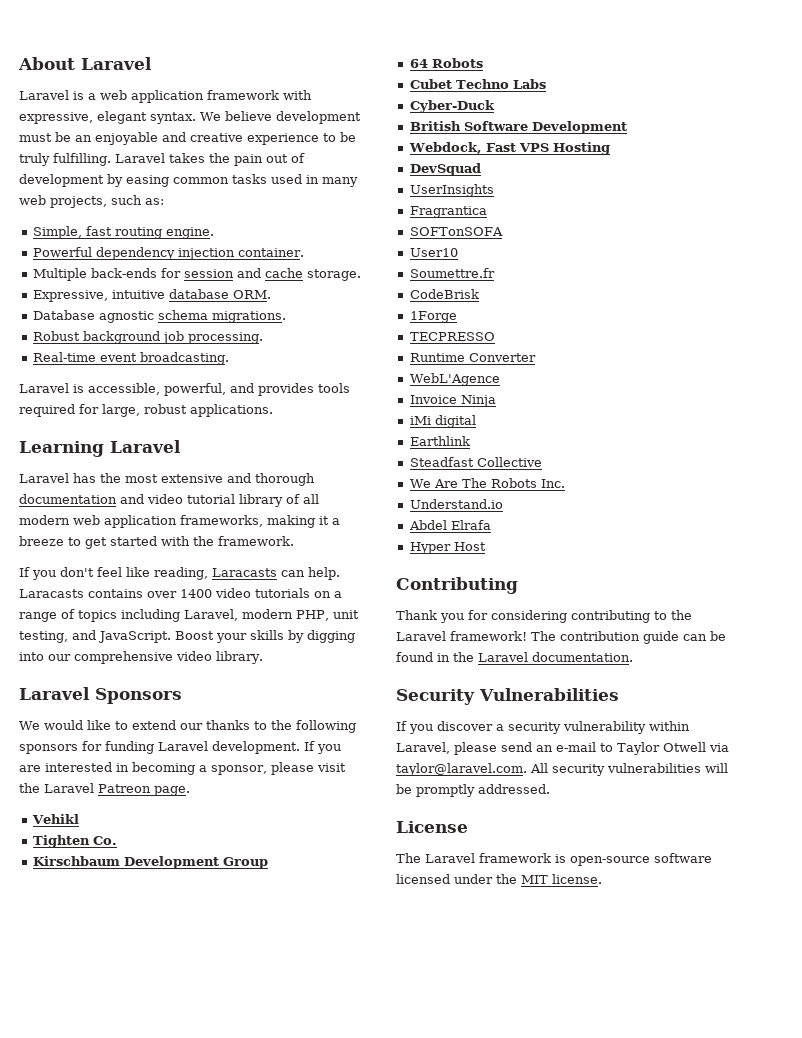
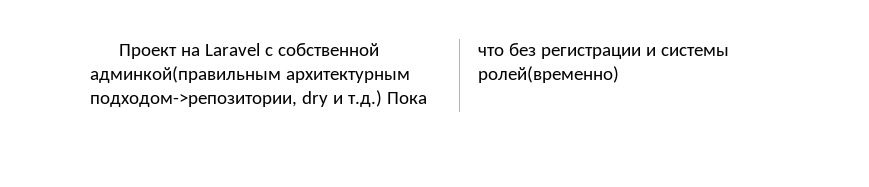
- About Laravel
- Laravel is a web application framework with expressive, elegant syntax. We believe development must be an enjoyable and creative experience to be truly fulfilling. Laravel takes the pain out of development by easing common tasks used in many web projects, such as:
- Simple, fast routing engine.
- Powerful dependency injection container.
- Multiple back-ends for session and cache storage.
- Expressive, intuitive database ORM.
- Database agnostic schema migrations.
- Robust background job processing.
- Real-time event broadcasting.
- Laravel is accessible, powerful, and provides tools required for large, robust applications.
- Learning Laravel
- Laravel has the most extensive and thorough documentation and video tutorial library of all modern web application frameworks, making it a breeze to get started with the framework.
- If you don't feel like reading, Laracasts can help. Laracasts contains over 1400 video tutorials on a range of topics including Laravel, modern PHP, unit testing, and JavaScript. Boost your skills by digging into our comprehensive video library.
- Laravel Sponsors
- We would like to extend our thanks to the following sponsors for funding Laravel development. If you are interested in becoming a sponsor, please visit the Laravel Patreon page.
- Vehikl
- Tighten Co.
- Kirschbaum Development Group
- 64 Robots
- Cubet Techno Labs
- Cyber-Duck
- British Software Development
- Webdock, Fast VPS Hosting
- DevSquad
- UserInsights
- Fragrantica
- SOFTonSOFA
- User10
- Soumettre.fr
- CodeBrisk
- 1Forge
- TECPRESSO
- Runtime Converter
- WebL'Agence
- Invoice Ninja
- iMi digital
- Earthlink
- Steadfast Collective
- We Are The Robots Inc.
- Understand.io
- Abdel Elrafa
- Hyper Host
- Contributing
- Thank you for considering contributing to the Laravel framework! The contribution guide can be found in the Laravel documentation.
- Security Vulnerabilities
- If you discover a security vulnerability within Laravel, please send an e-mail to Taylor Otwell via taylor@laravel.com. All security vulnerabilities will be promptly addressed.
- License
- The Laravel framework is open-source software licensed under the MIT license.
+ Проект на Laravel с собственной админкой(правильным архитектурным подходом->репозитории, dry и т.д.) Пока что без регистрации и системы ролей(временно)

